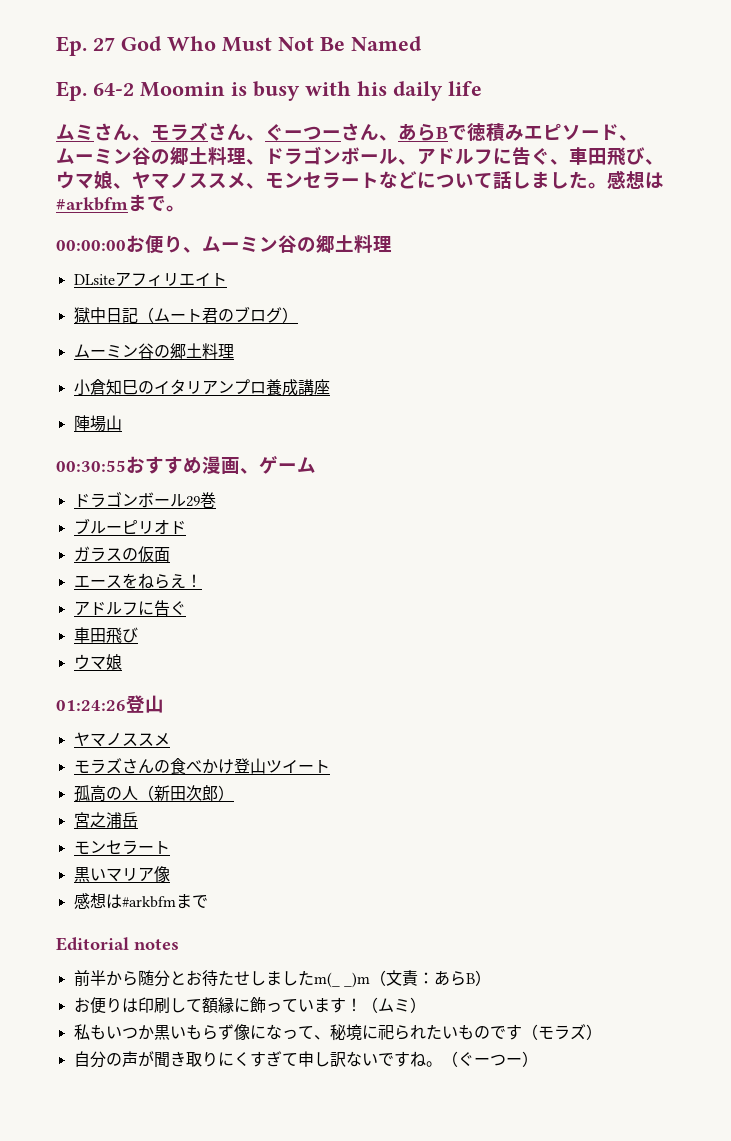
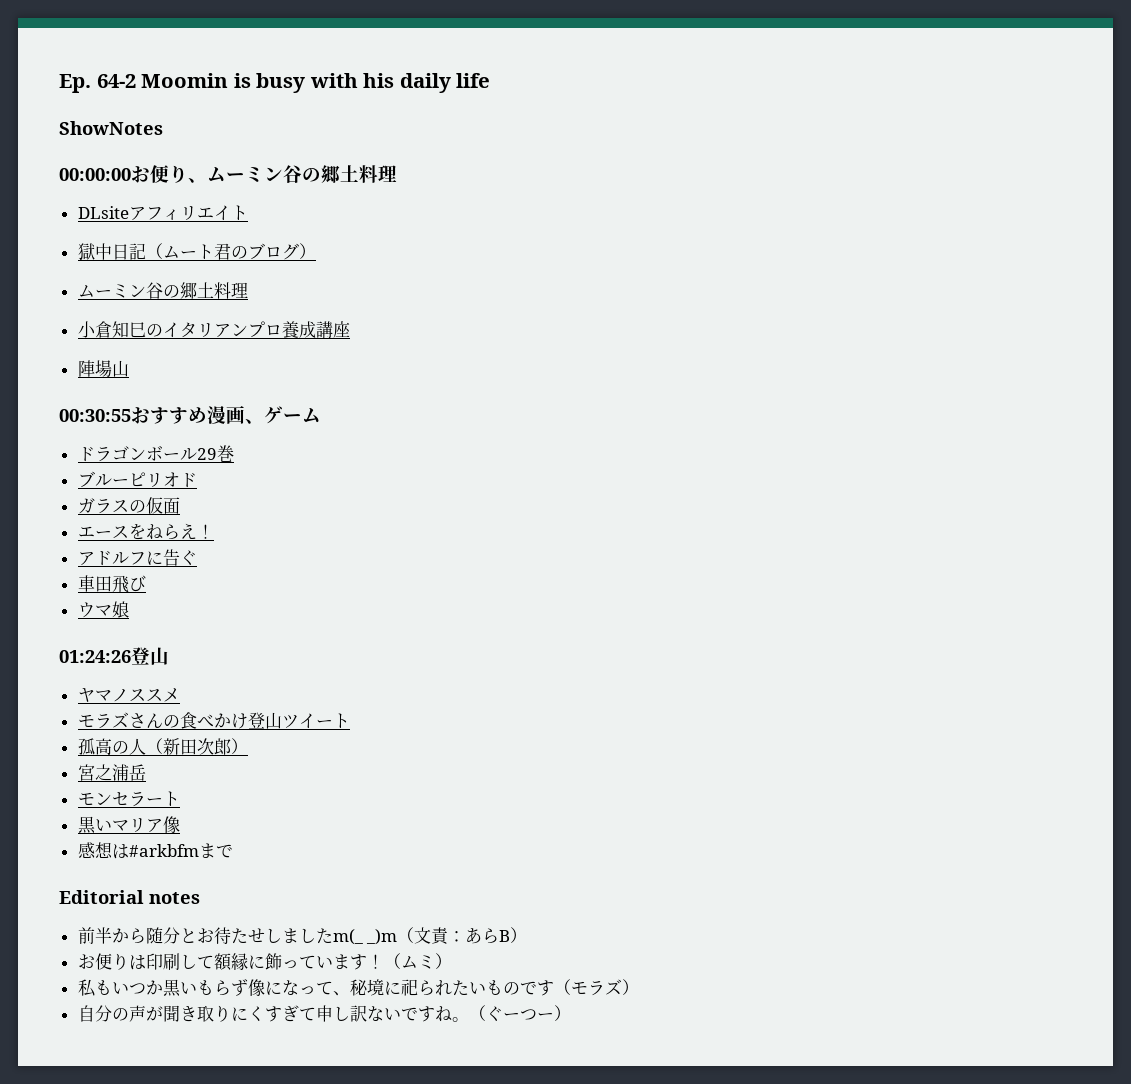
- Ep. 27 God Who Must Not Be Named
- ムミさん、モラズさん、ぐーつーさん、あらBで徳積みエピソード、ムーミン谷の郷土料理、ドラゴンボール、アドルフに告ぐ、車田飛び、ウマ娘、ヤマノススメ、モンセラートなどについて話しました。感想は#arkbfmまで。
+ ShowNotes

